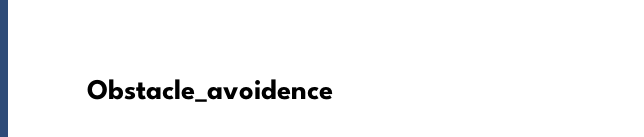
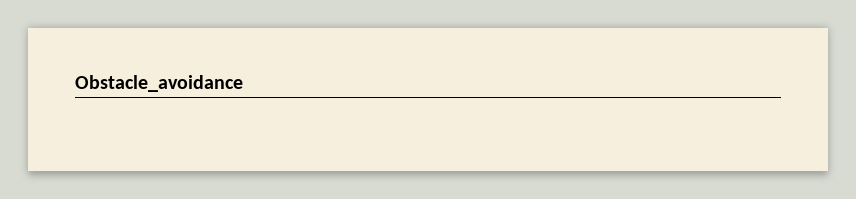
- Obstacle_avoidence
+ Obstacle_avoidance

